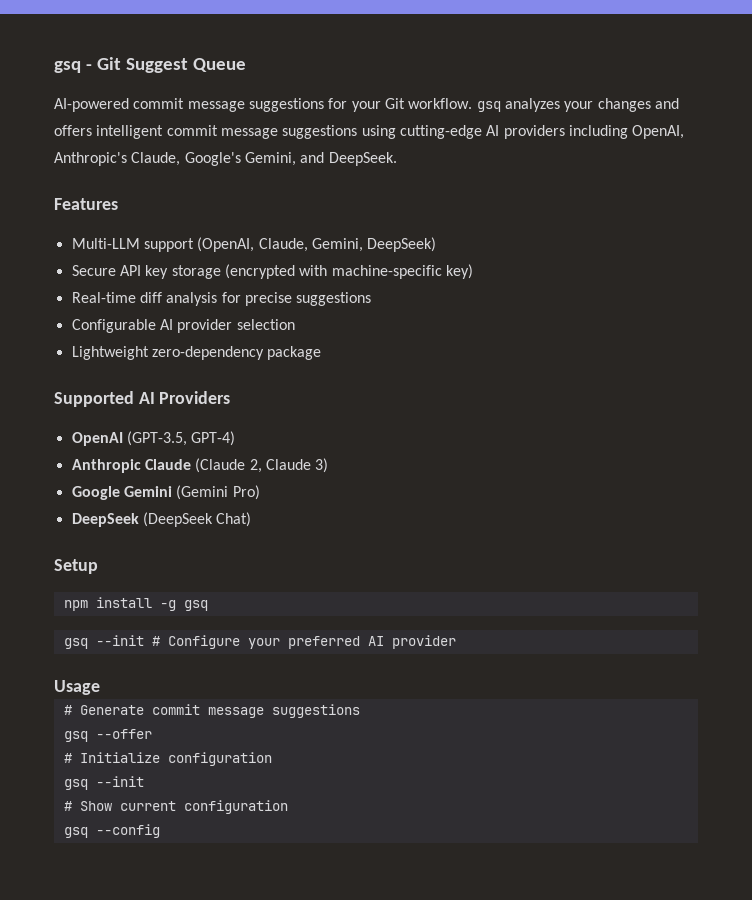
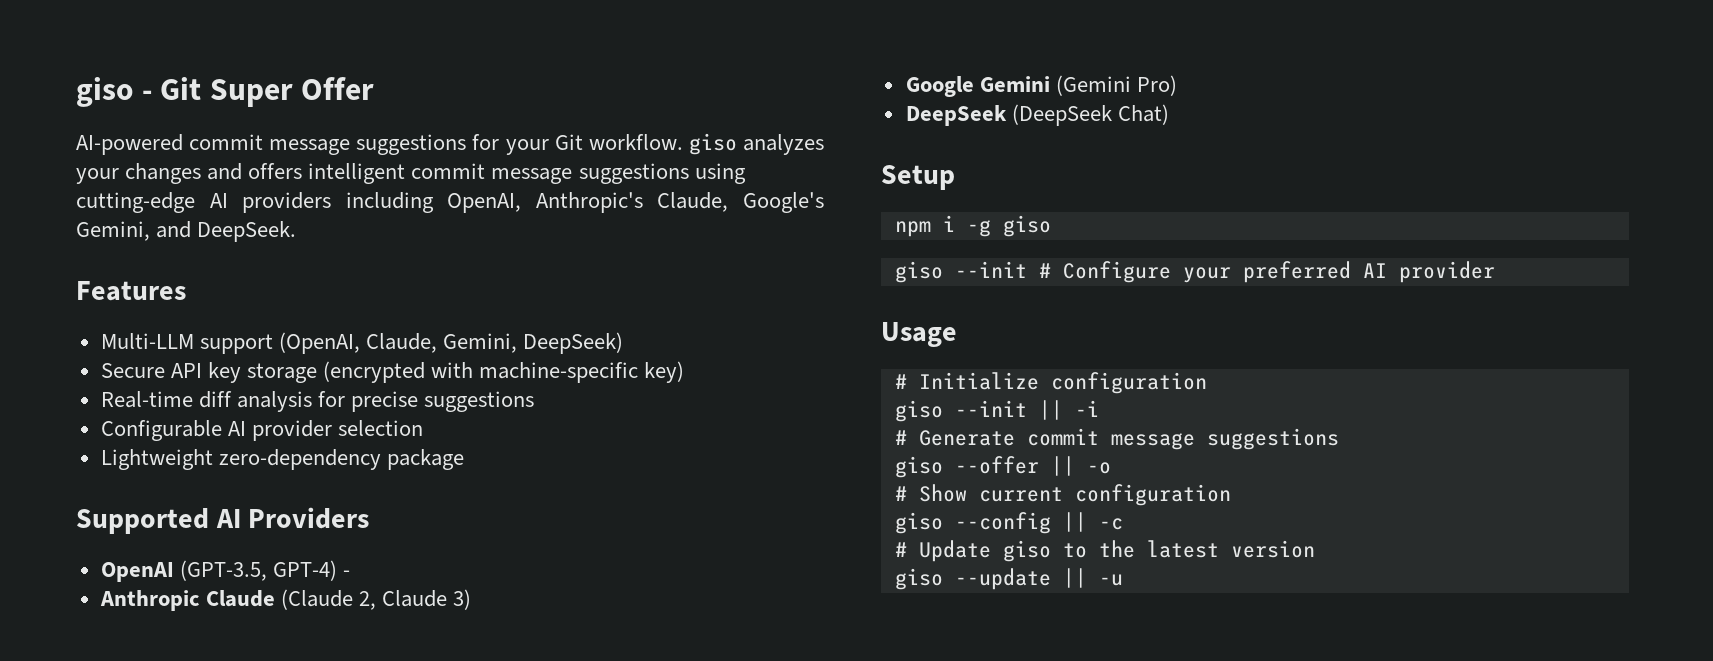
- gsq - Git Suggest Queue
+ giso - Git Super Offer
- AI-powered commit message suggestions for your Git workflow. gsq analyzes your changes and offers intelligent commit message suggestions using cutting-edge AI providers including OpenAI, Anthropic's Claude, Google's Gemini, and DeepSeek.
+ AI-powered commit message suggestions for your Git workflow. giso analyzes your changes and offers intelligent commit message suggestions using cutting-edge AI providers including OpenAI, Anthropic's Claude, Google's Gemini, and DeepSeek.
- OpenAI (GPT-3.5, GPT-4)
+ OpenAI (GPT-3.5, GPT-4) -
- npm install -g gsq
- gsq --init # Configure your preferred AI provider
+ npm i -g giso
+ giso --init # Configure your preferred AI provider
+ # Initialize configuration
+ giso --init || -i
- gsq --offer
- # Initialize configuration
- gsq --init
+ giso --offer || -o
- gsq --config
+ giso --config || -c
+ # Update giso to the latest version
+ giso --update || -u

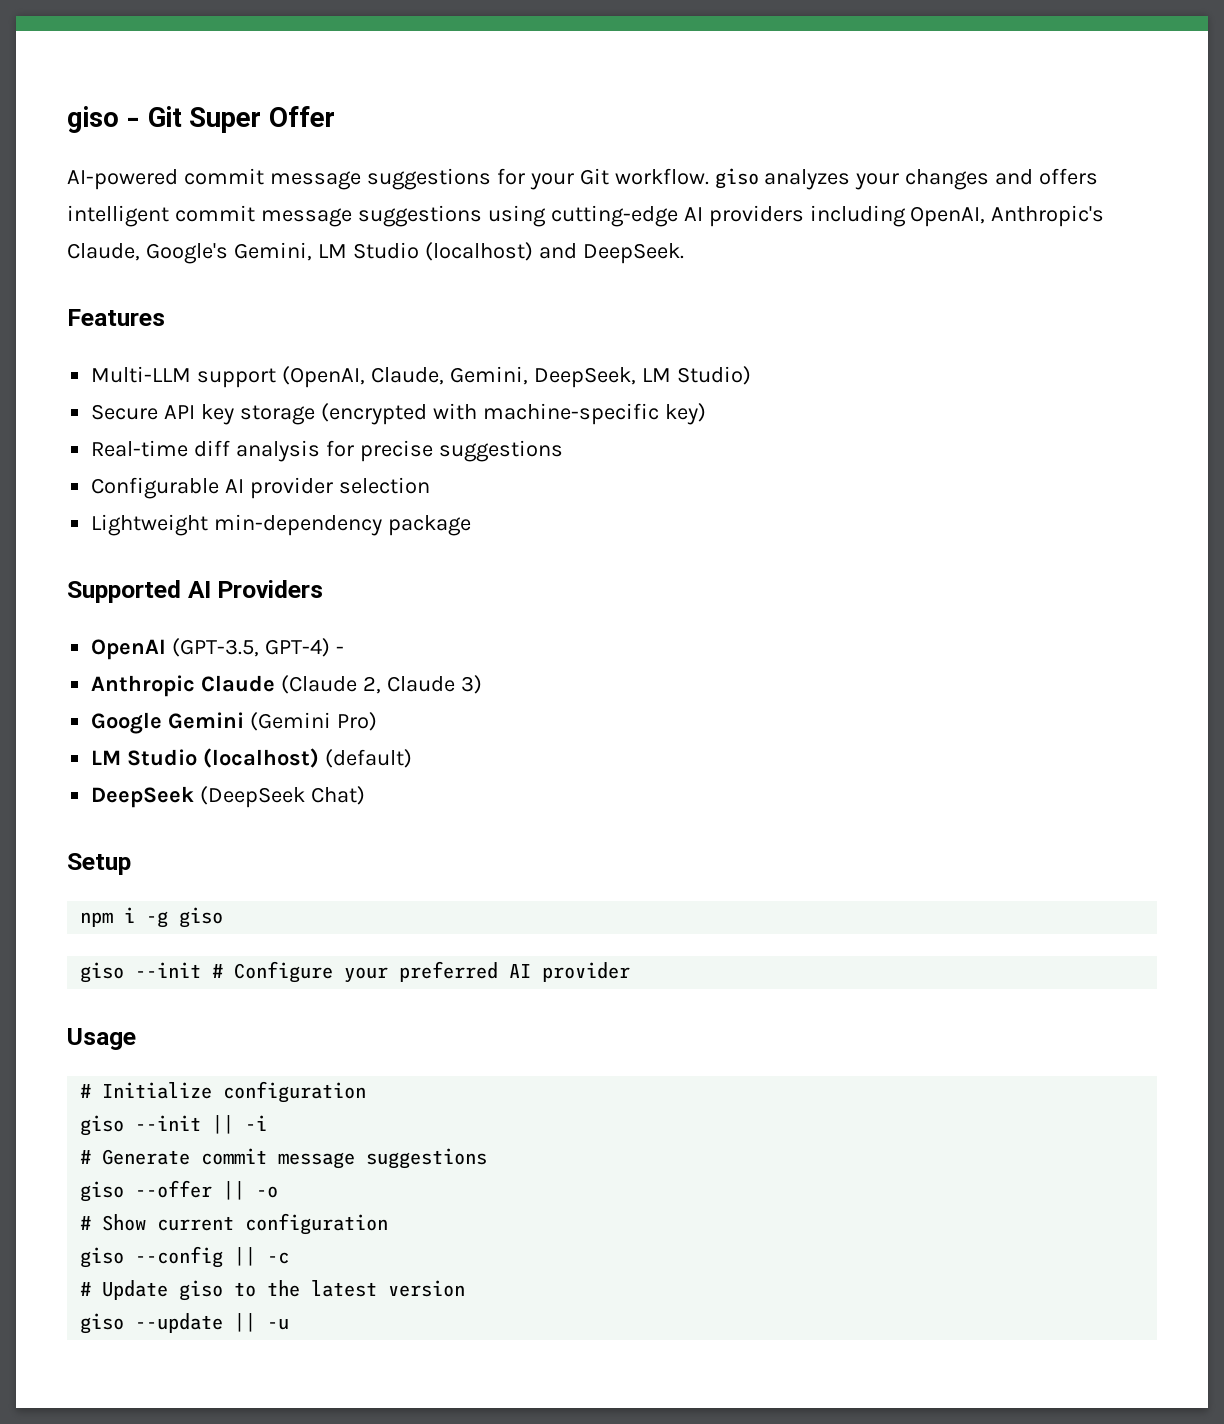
- AI-powered commit message suggestions for your Git workflow. giso analyzes your changes and offers intelligent commit message suggestions using cutting-edge AI providers including OpenAI, Anthropic's Claude, Google's Gemini, and DeepSeek.
+ AI-powered commit message suggestions for your Git workflow. giso analyzes your changes and offers intelligent commit message suggestions using cutting-edge AI providers including OpenAI, Anthropic's Claude, Google's Gemini, LM Studio (localhost) and DeepSeek.
- Multi-LLM support (OpenAI, Claude, Gemini, DeepSeek)
+ Multi-LLM support (OpenAI, Claude, Gemini, DeepSeek, LM Studio)
- Lightweight zero-dependency package
+ Lightweight min-dependency package
+ LM Studio (localhost) (default)

